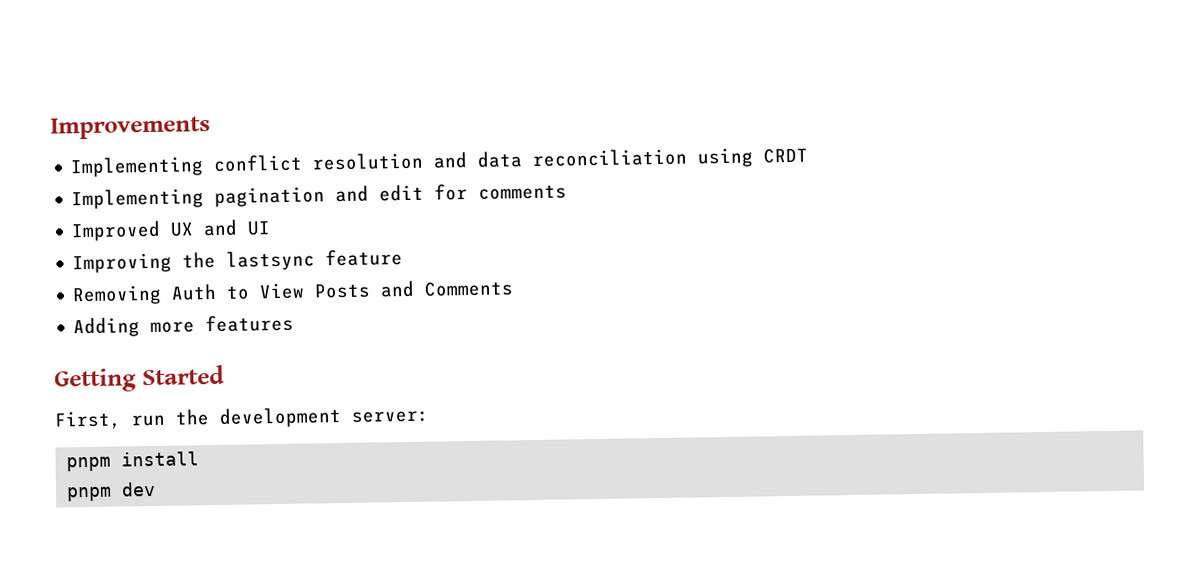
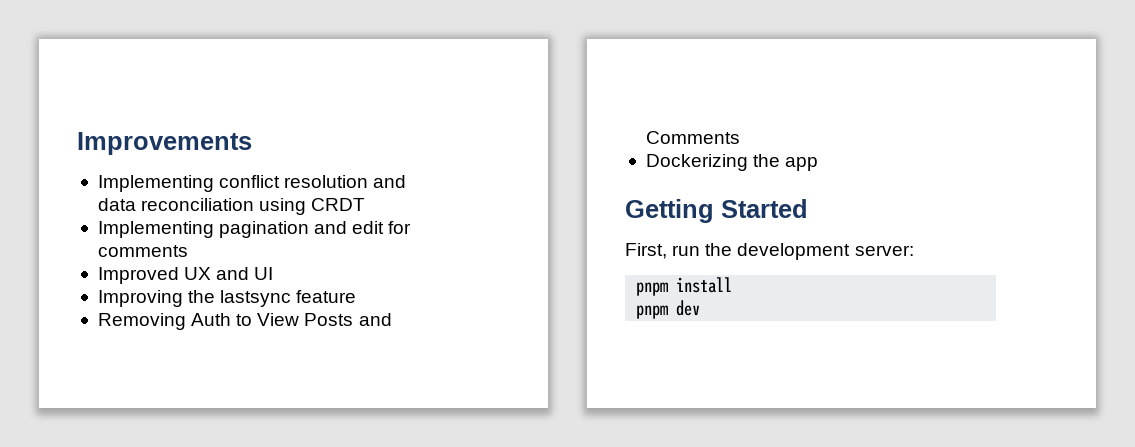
- Adding more features
+ Dockerizing the app

